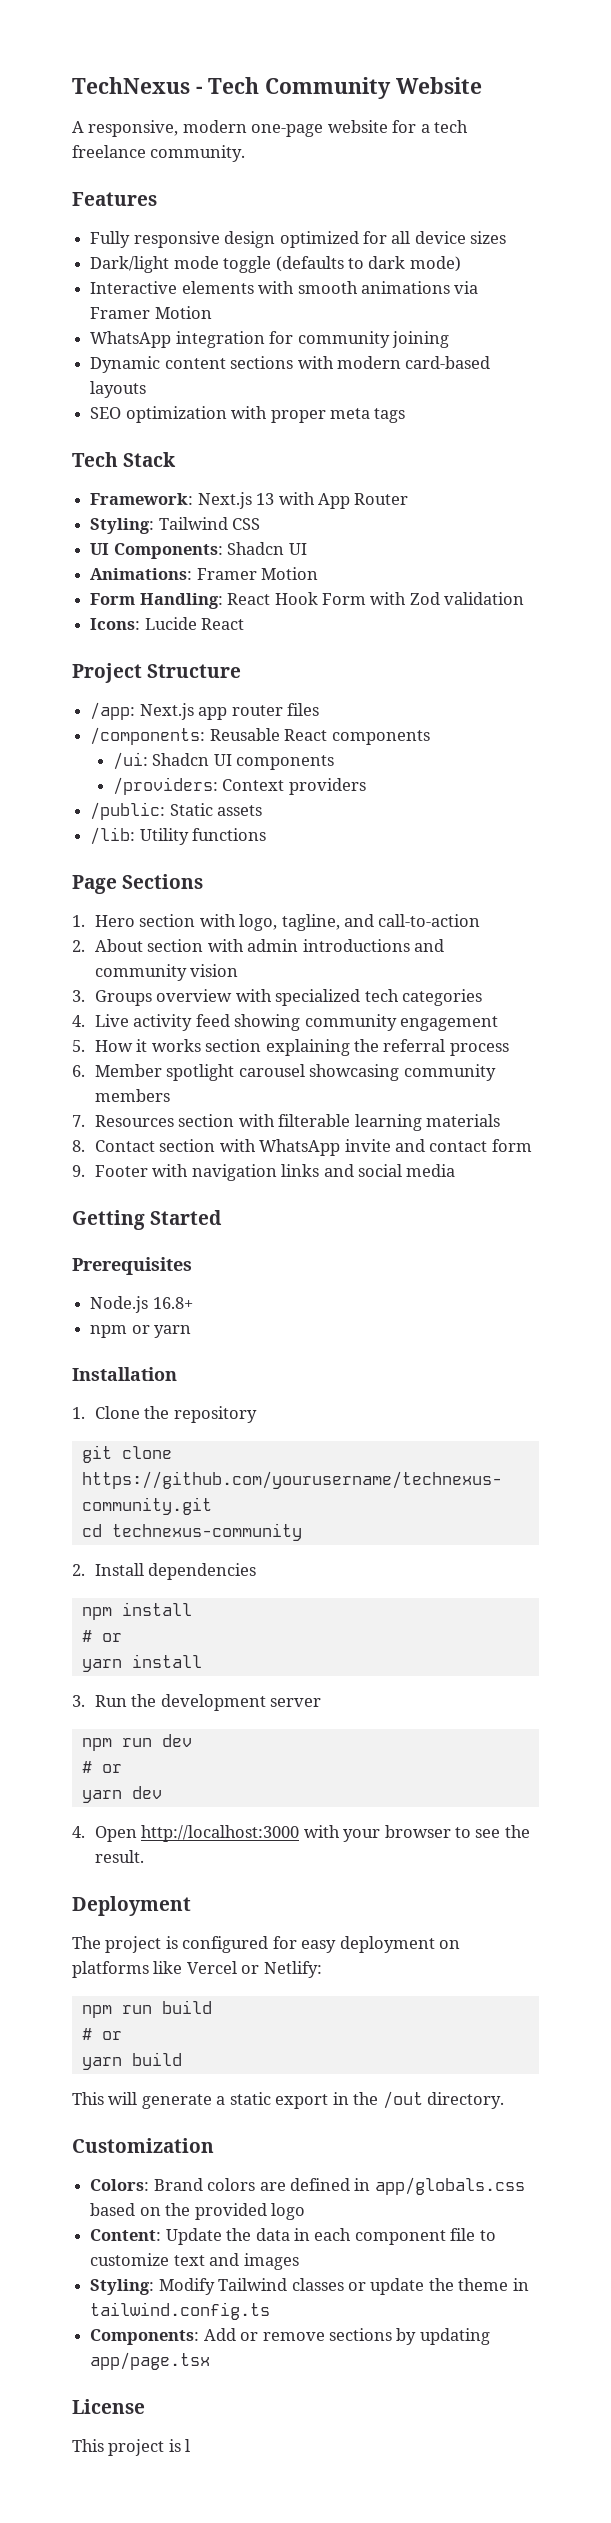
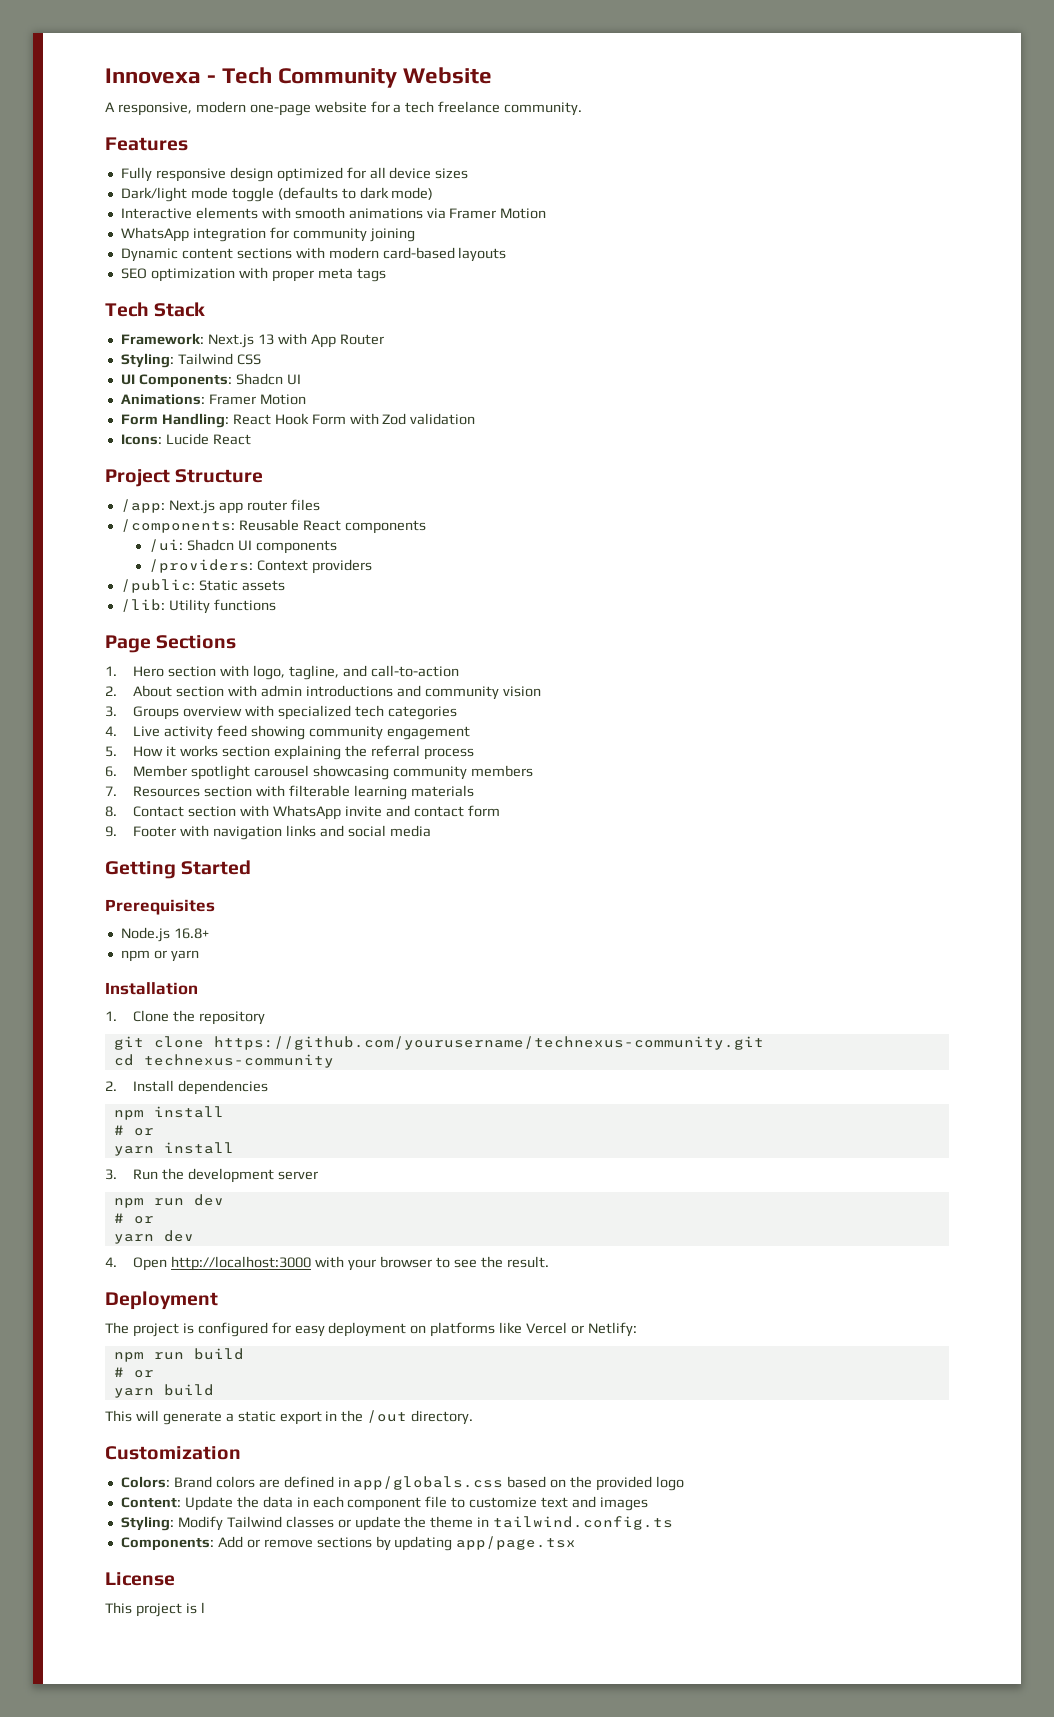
- TechNexus - Tech Community Website
+ Innovexa - Tech Community Website

